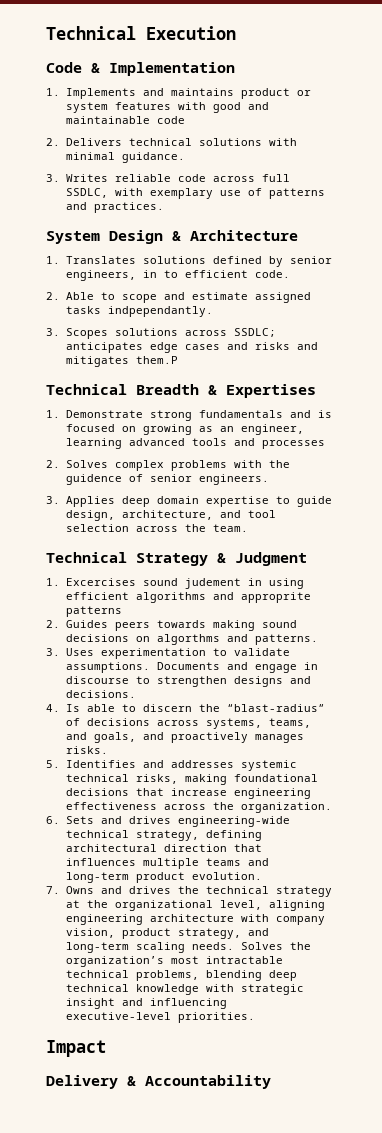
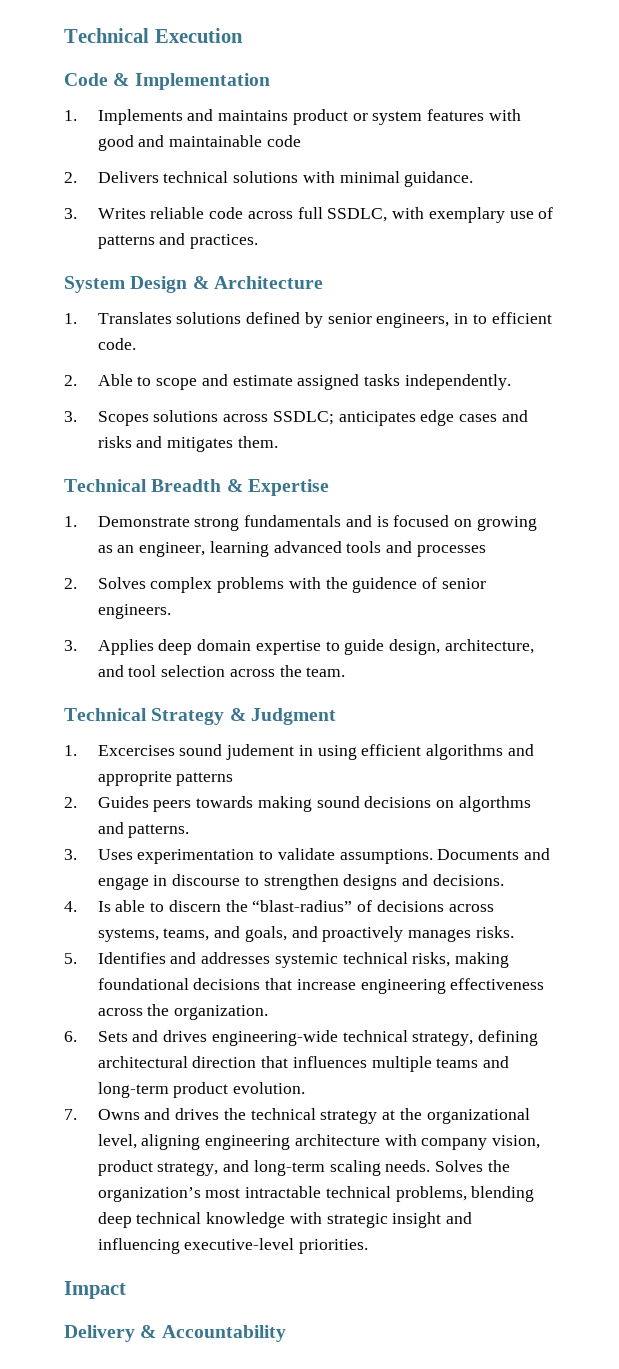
- 2. Able to scope and estimate assigned tasks indpependantly.
+ 2. Able to scope and estimate assigned tasks independently.
- 3. Scopes solutions across SSDLC; anticipates edge cases and risks and mitigates them.P
+ 3. Scopes solutions across SSDLC; anticipates edge cases and risks and mitigates them.
- Technical Breadth & Expertises
+ Technical Breadth & Expertise

